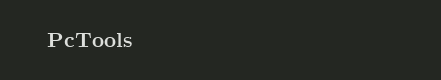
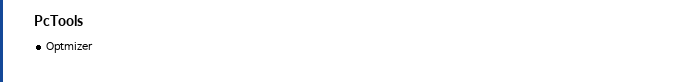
+ Optmizer

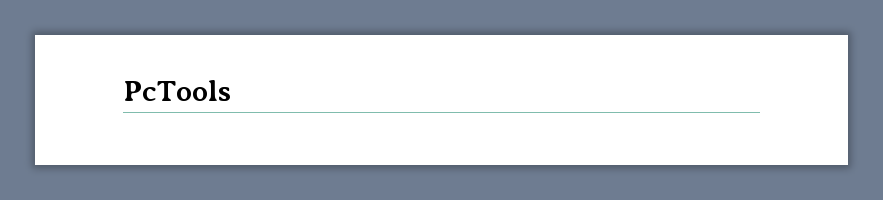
- Optmizer

